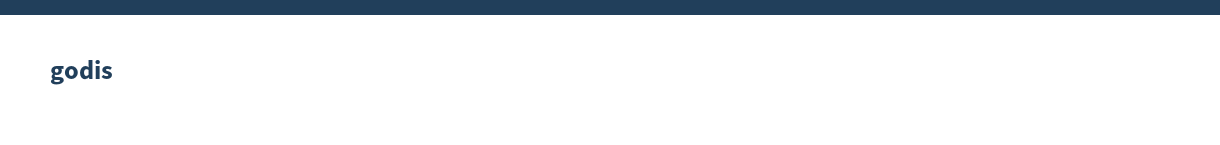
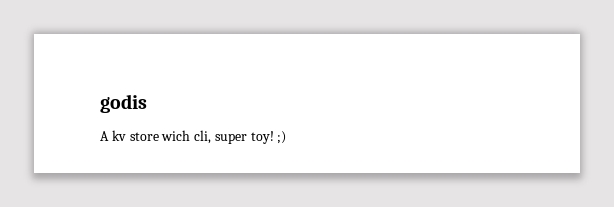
+ A kv store wich cli, super toy! ;)

